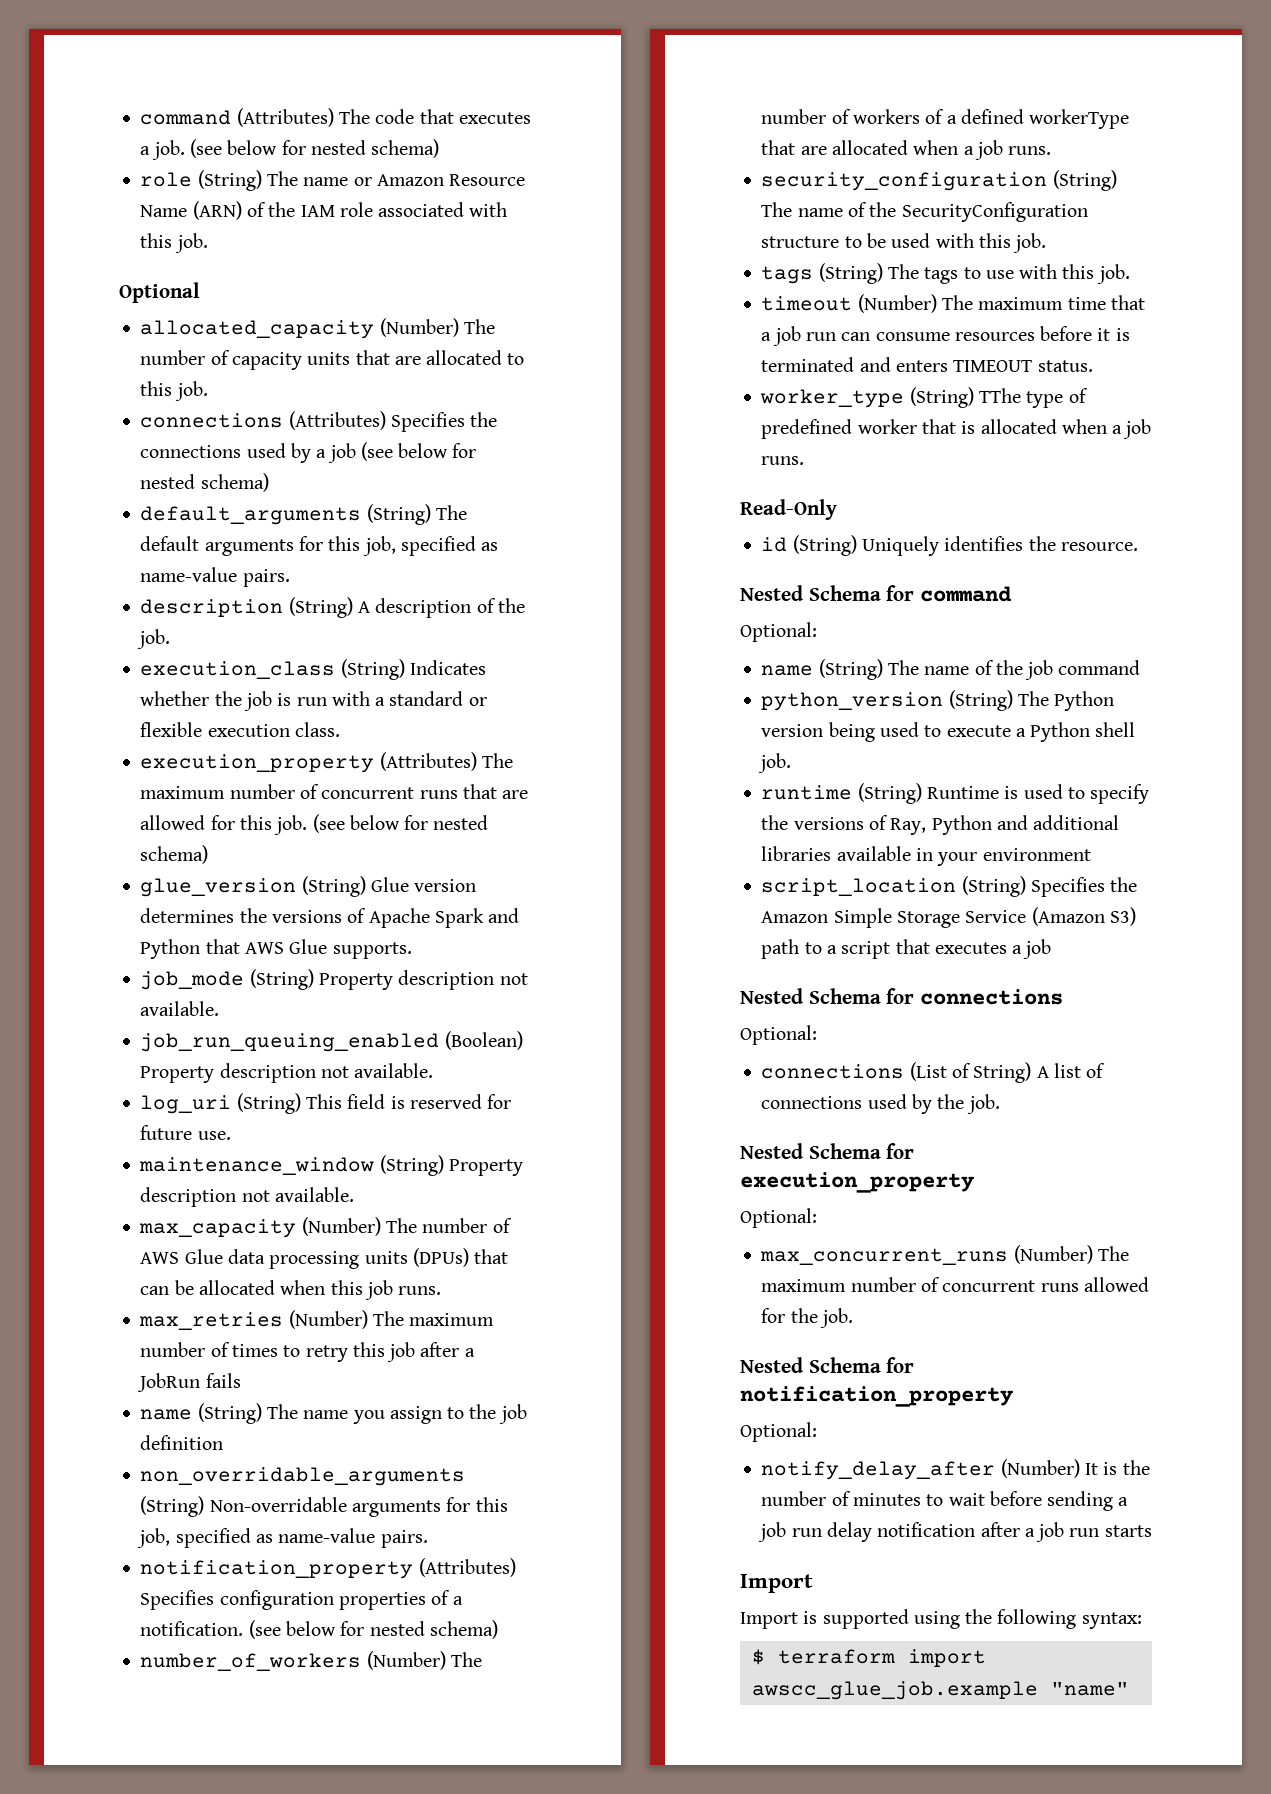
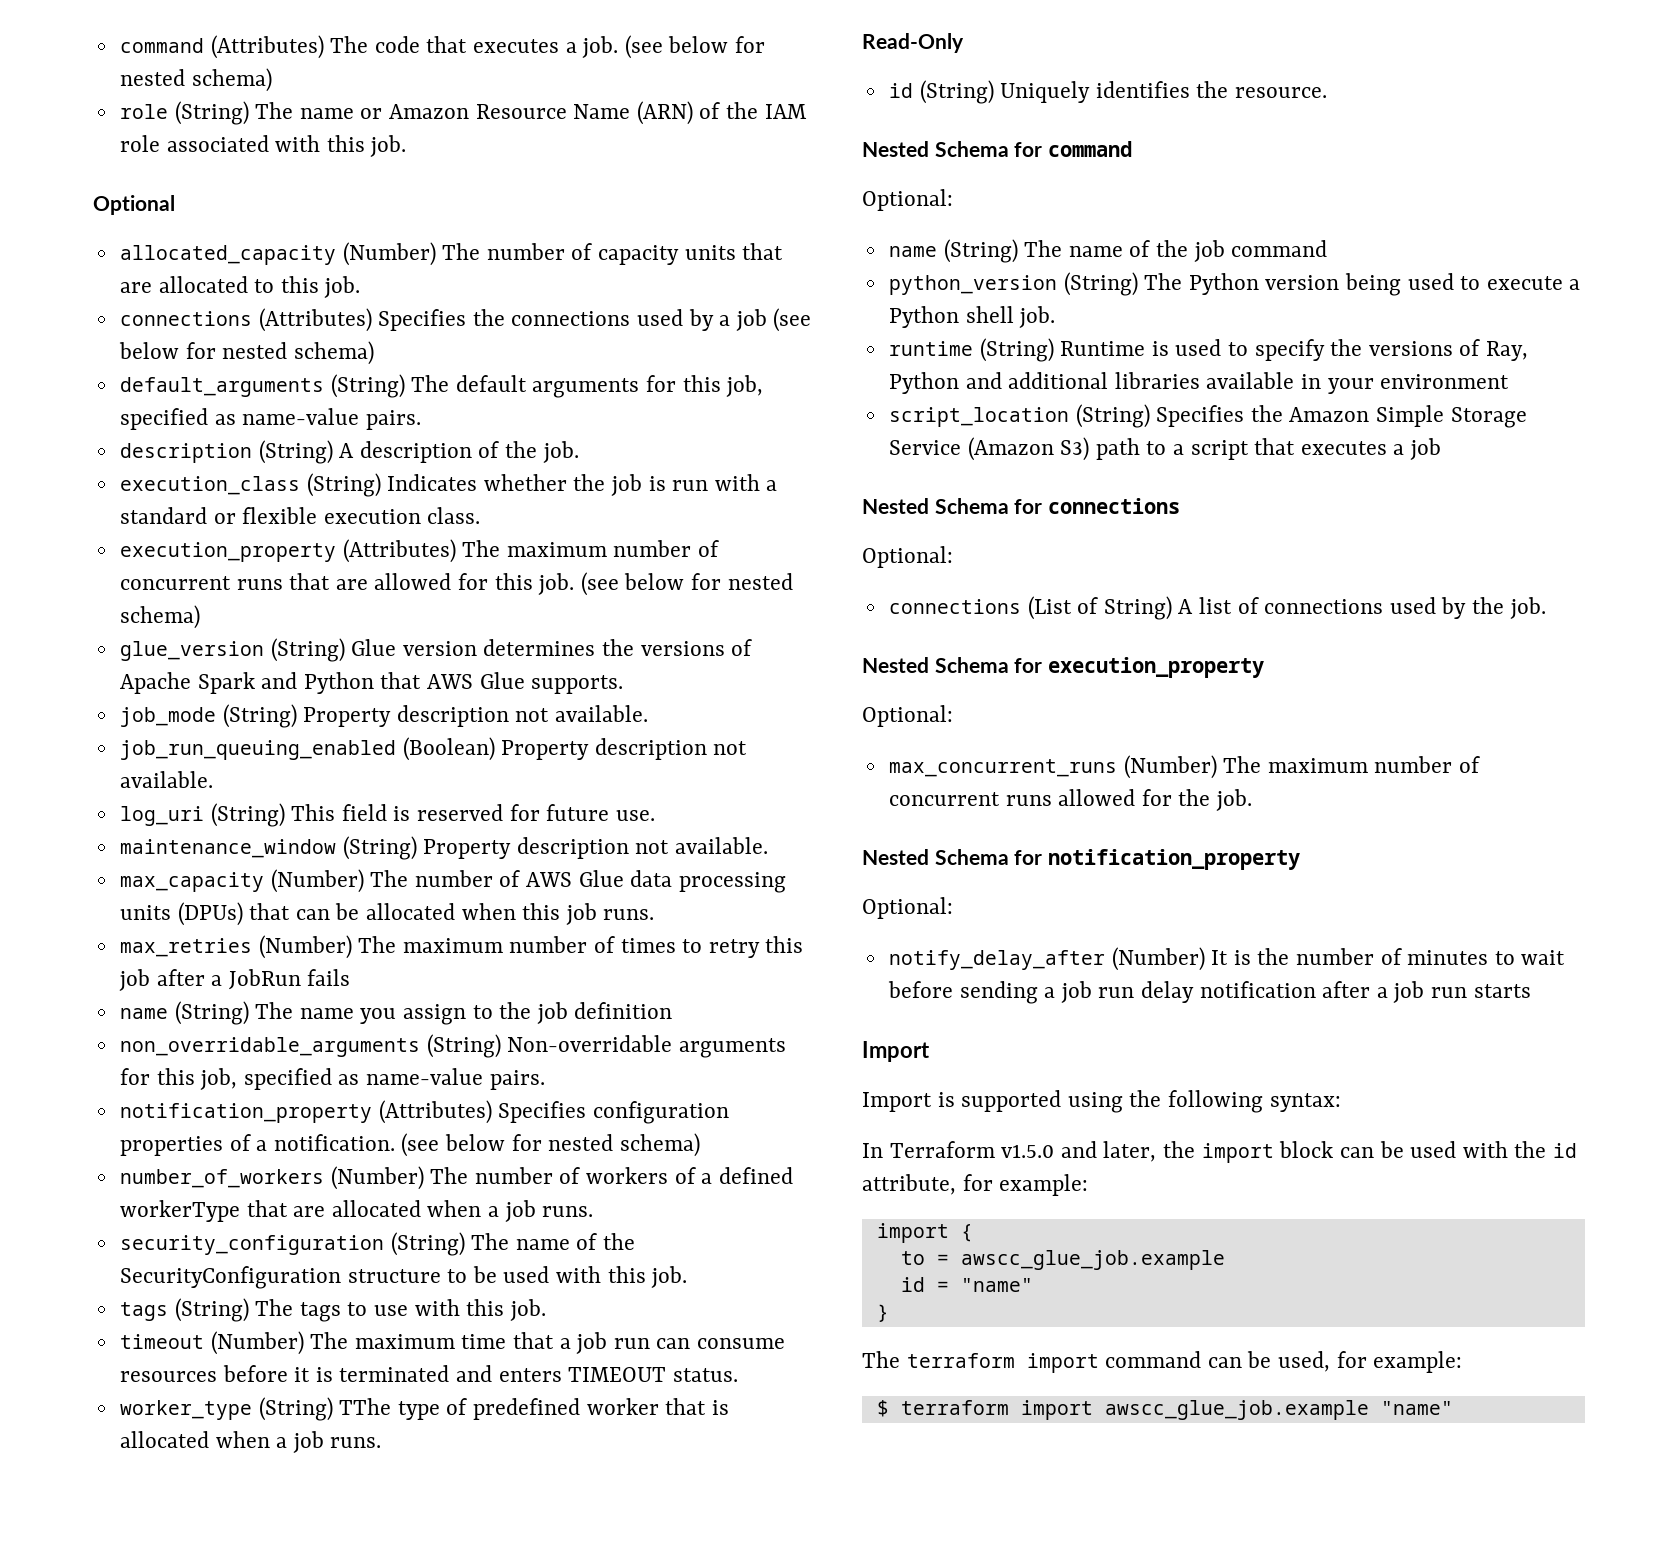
+ In Terraform v1.5.0 and later, the import block can be used with the id attribute, for example:
+ import {
+ to = awscc_glue_job.example
+ id = "name"
+ }
+ The terraform import command can be used, for example:

